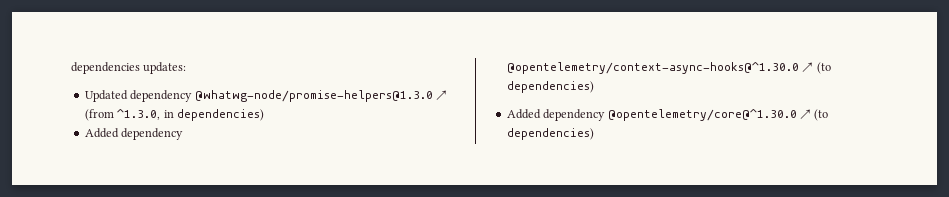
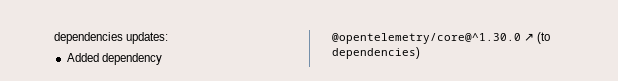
- Updated dependency @whatwg-node/promise-helpers@1.3.0 ↗ (from ^1.3.0, in dependencies)
- Added dependency @opentelemetry/context-async-hooks@^1.30.0 ↗ (to dependencies)

